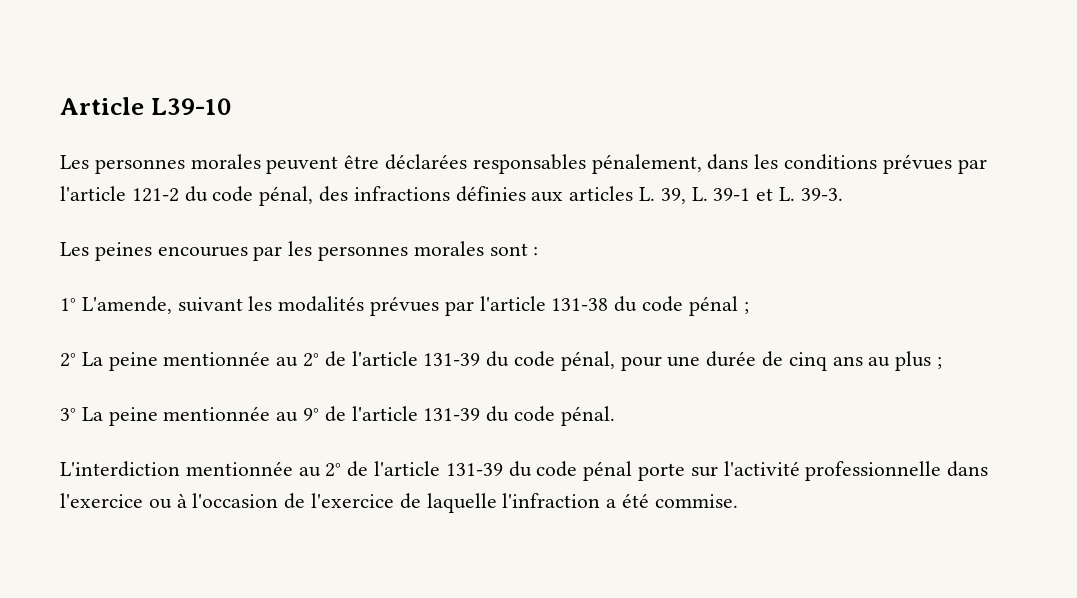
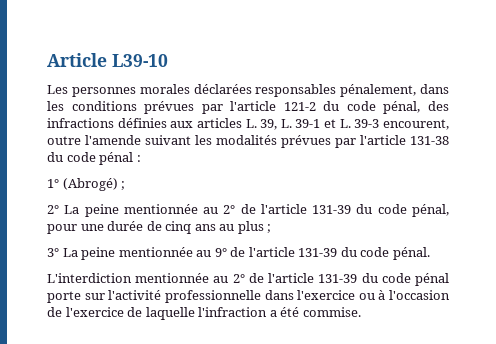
- Les personnes morales peuvent être déclarées responsables pénalement, dans les conditions prévues par l'article 121-2 du code pénal, des infractions définies aux articles L. 39, L. 39-1 et L. 39-3.
- Les peines encourues par les personnes morales sont :
- 1° L'amende, suivant les modalités prévues par l'article 131-38 du code pénal ;
+ Les personnes morales déclarées responsables pénalement, dans les conditions prévues par l'article 121-2 du code pénal, des infractions définies aux articles L. 39, L. 39-1 et L. 39-3 encourent, outre l'amende suivant les modalités prévues par l'article 131-38 du code pénal :
+ 1° (Abrogé) ;

